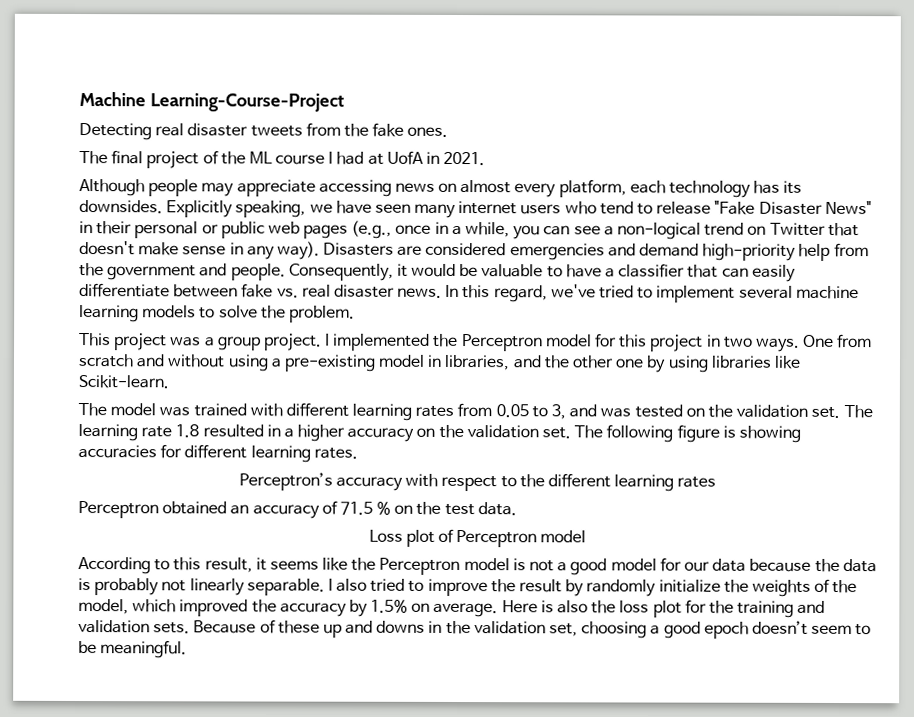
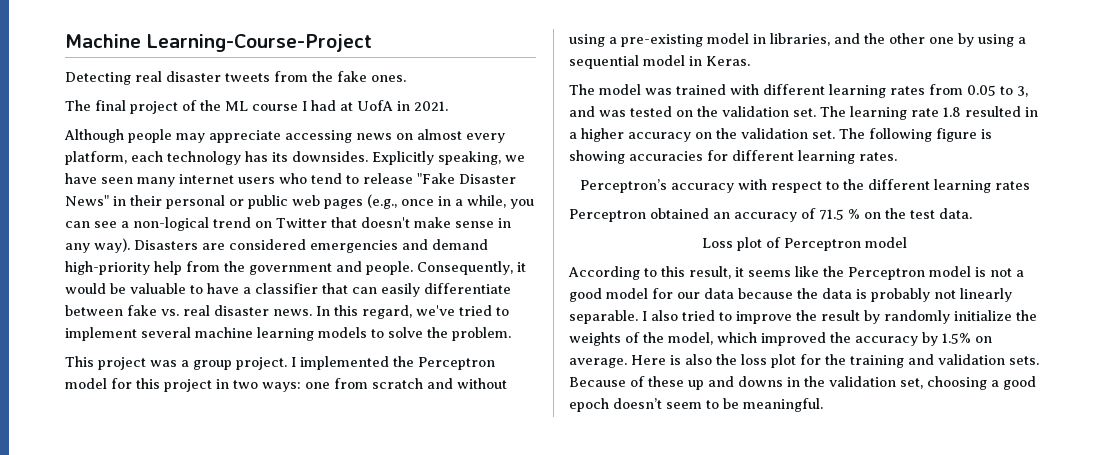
- I implemented the Perceptron model for this project in two ways. One from scratch and without using a pre-existing model in libraries, and the other one by using libraries like Scikit-learn.
+ I implemented the Perceptron model for this project in two ways: one from scratch and without using a pre-existing model in libraries, and the other one by using a sequential model in Keras.

